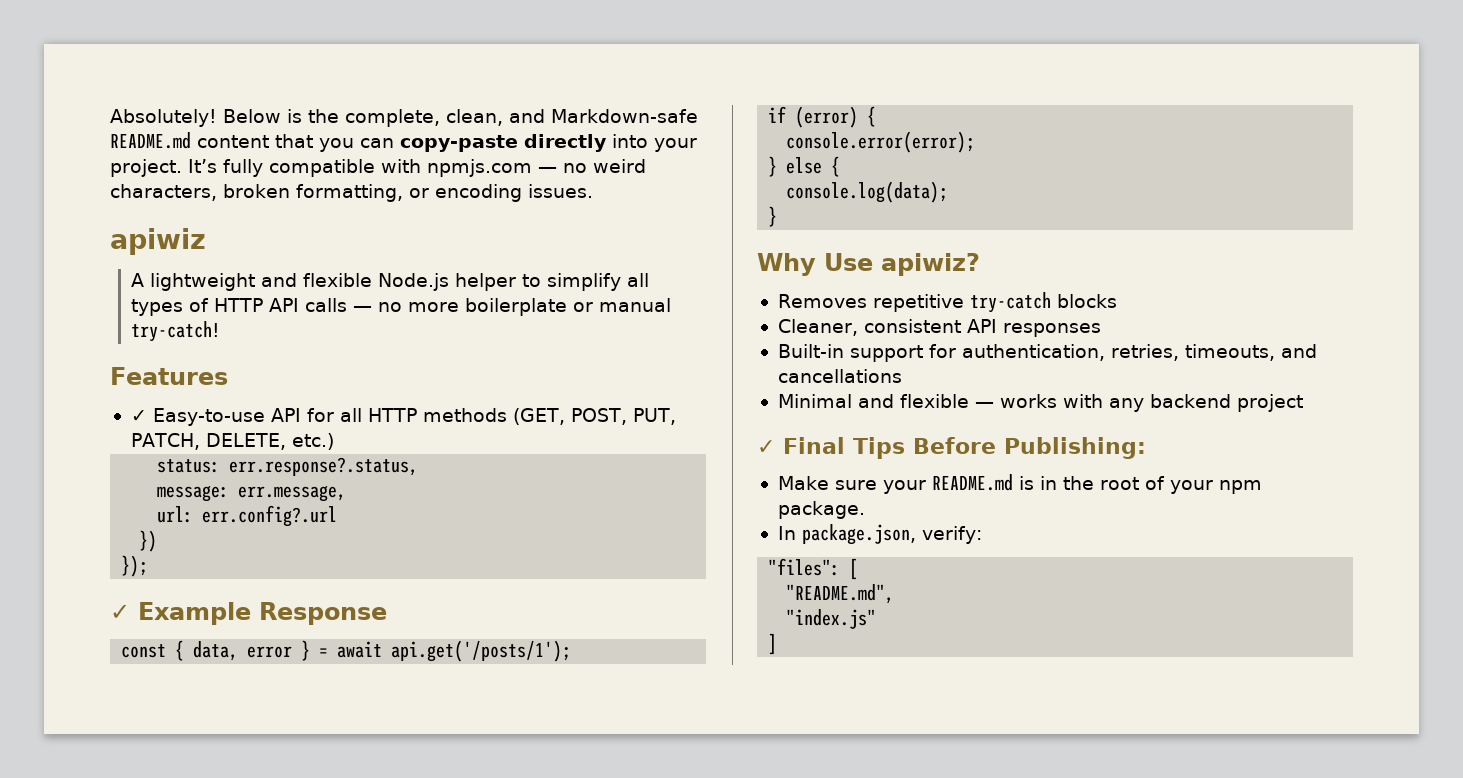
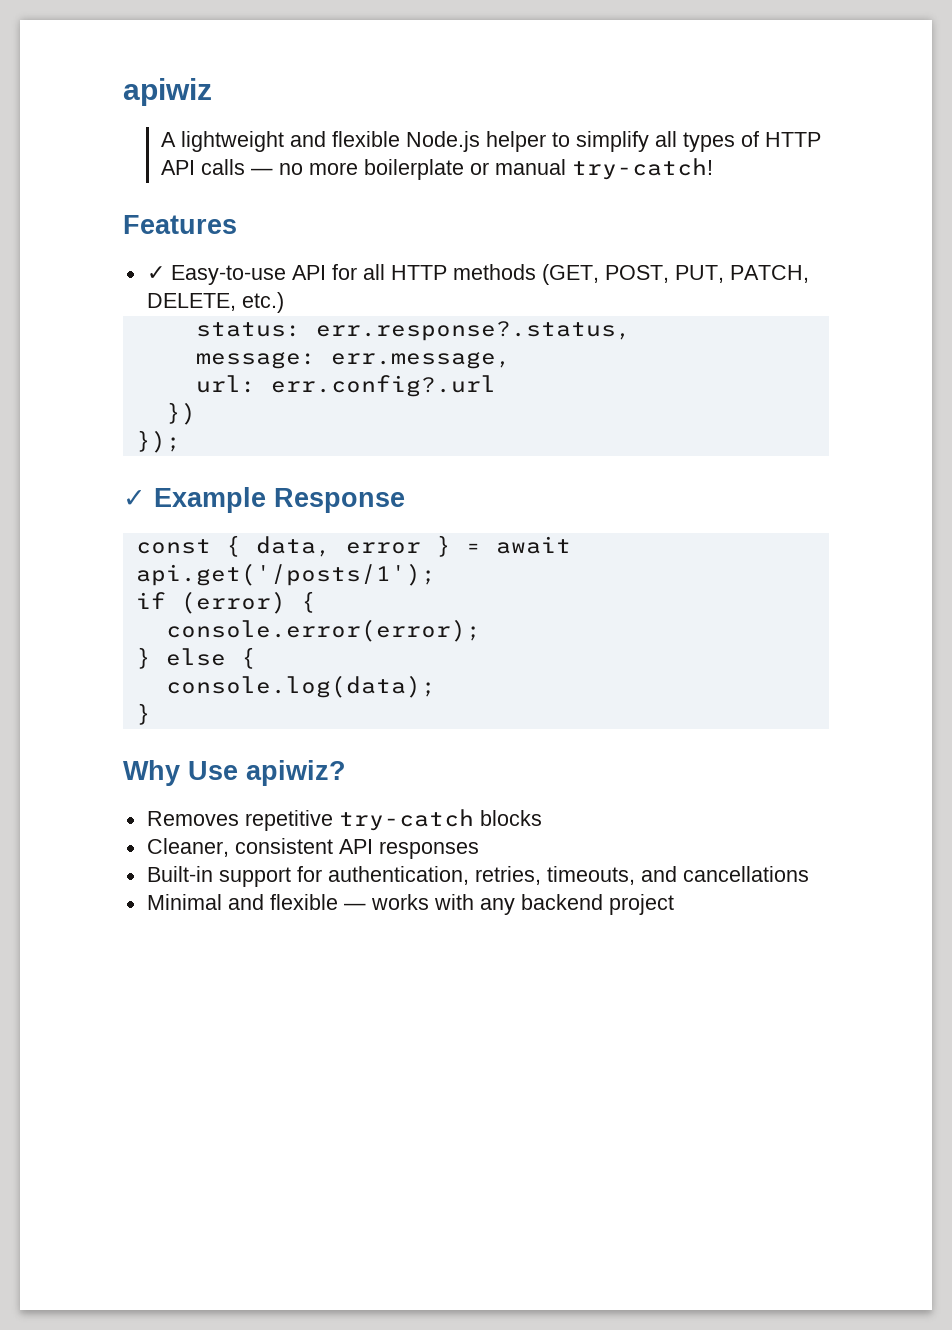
- Absolutely! Below is the complete, clean, and Markdown-safe README.md content that you can copy-paste directly into your project. It’s fully compatible with npmjs.com — no weird characters, broken formatting, or encoding issues.
- ✓ Final Tips Before Publishing:
- Make sure your README.md is in the root of your npm package.
- In package.json, verify:
- "files": [
- "README.md",
- "index.js"
- ]

